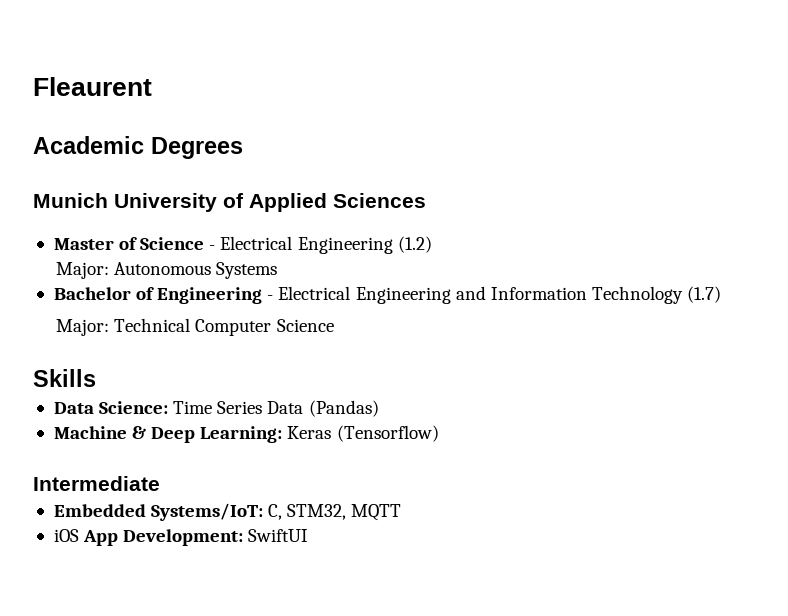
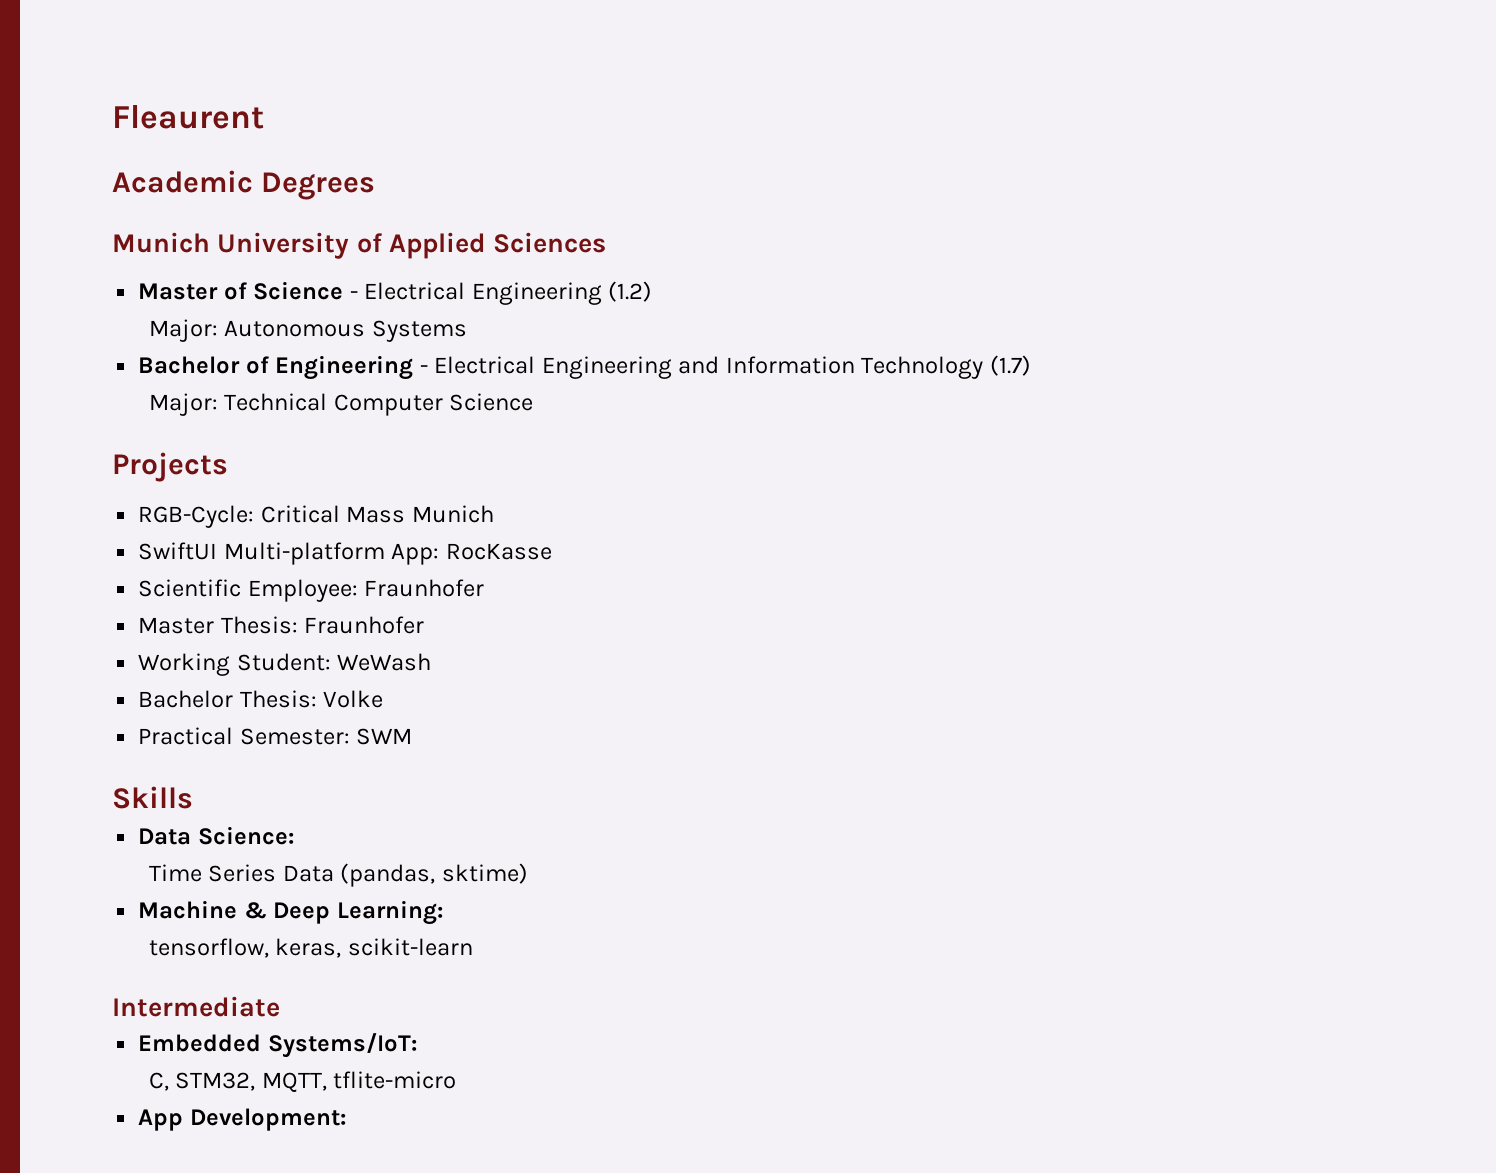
+ Projects
+ RGB-Cycle: Critical Mass Munich
+ SwiftUI Multi-platform App: RocKasse
+ Scientific Employee: Fraunhofer
+ Master Thesis: Fraunhofer
+ Working Student: WeWash
+ Bachelor Thesis: Volke
+ Practical Semester: SWM
- Data Science: Time Series Data (Pandas)
+ Data Science:
+ Time Series Data (pandas, sktime)
- Machine & Deep Learning: Keras (Tensorflow)
+ Machine & Deep Learning:
+ tensorflow, keras, scikit-learn
- Embedded Systems/IoT: C, STM32, MQTT
- iOS App Development: SwiftUI
+ Embedded Systems/IoT:
+ C, STM32, MQTT, tflite-micro
+ App Development:

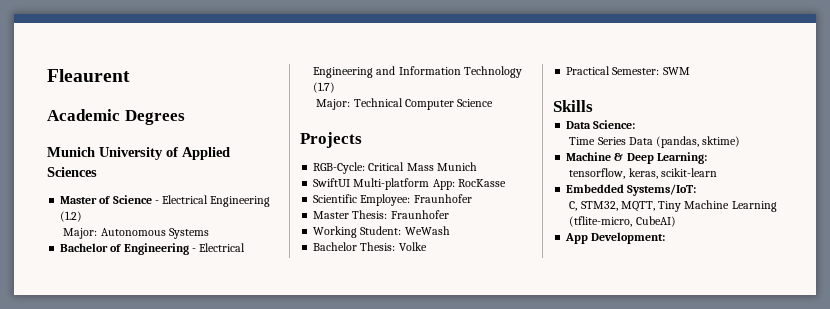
- Intermediate
- C, STM32, MQTT, tflite-micro
+ C, STM32, MQTT, Tiny Machine Learning (tflite-micro, CubeAI)

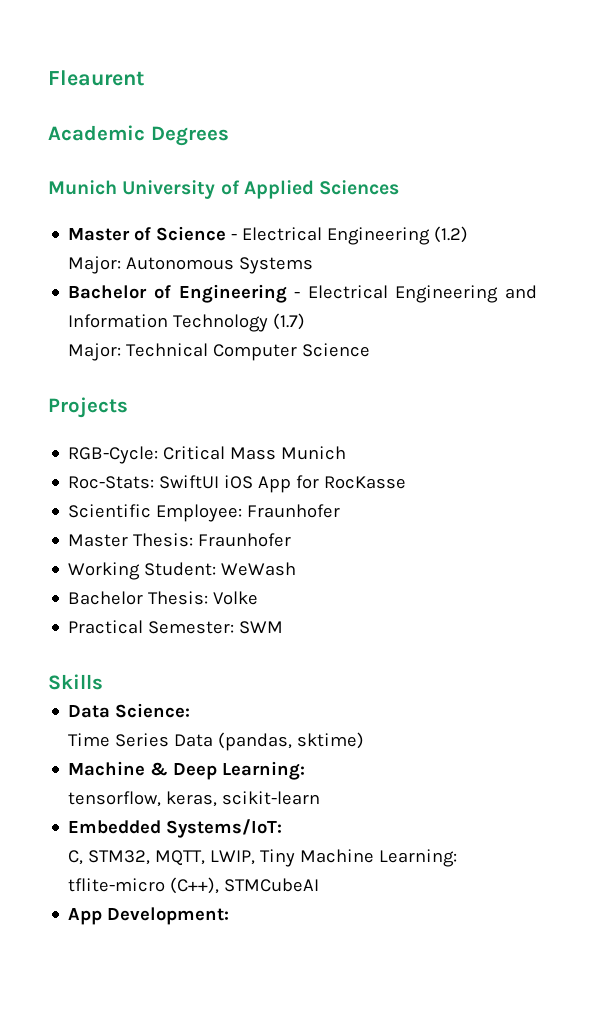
- SwiftUI Multi-platform App: RocKasse
+ Roc-Stats: SwiftUI iOS App for RocKasse
- C, STM32, MQTT, Tiny Machine Learning (tflite-micro, CubeAI)
+ C, STM32, MQTT, LWIP, Tiny Machine Learning: tflite-micro (C++), STMCubeAI

